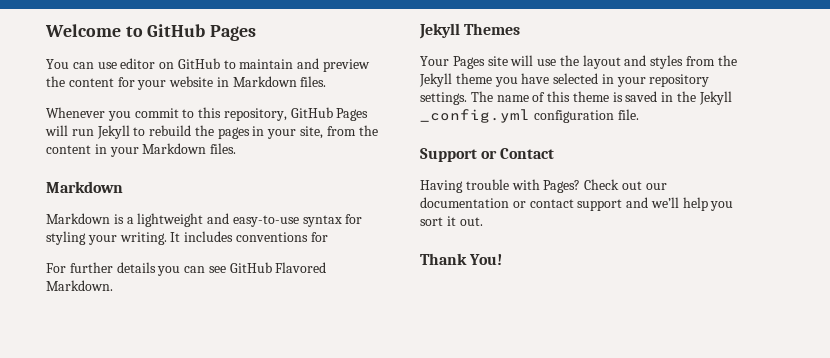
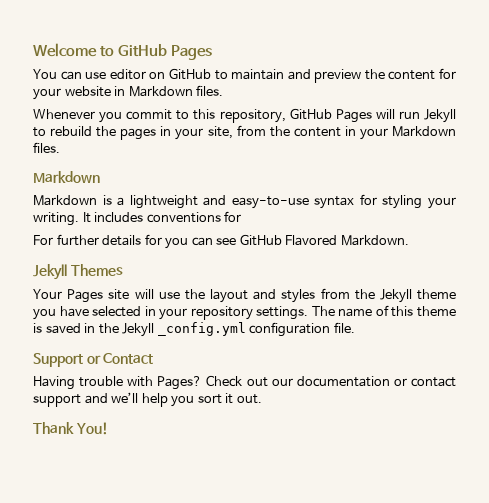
- For further details you can see GitHub Flavored Markdown.
+ For further details for you can see GitHub Flavored Markdown.

